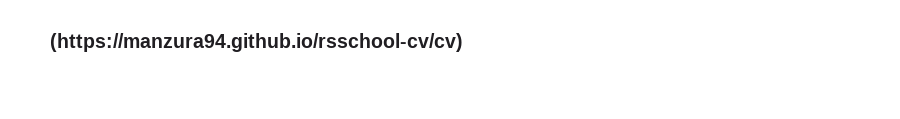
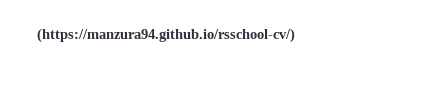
- (https://manzura94.github.io/rsschool-cv/cv)
+ (https://manzura94.github.io/rsschool-cv/)

